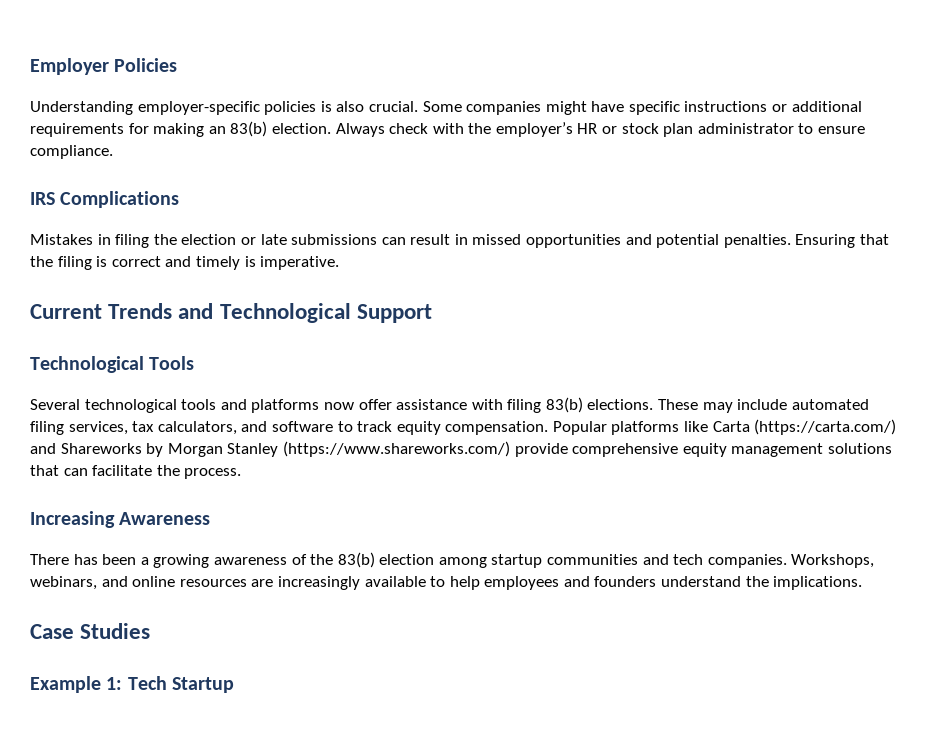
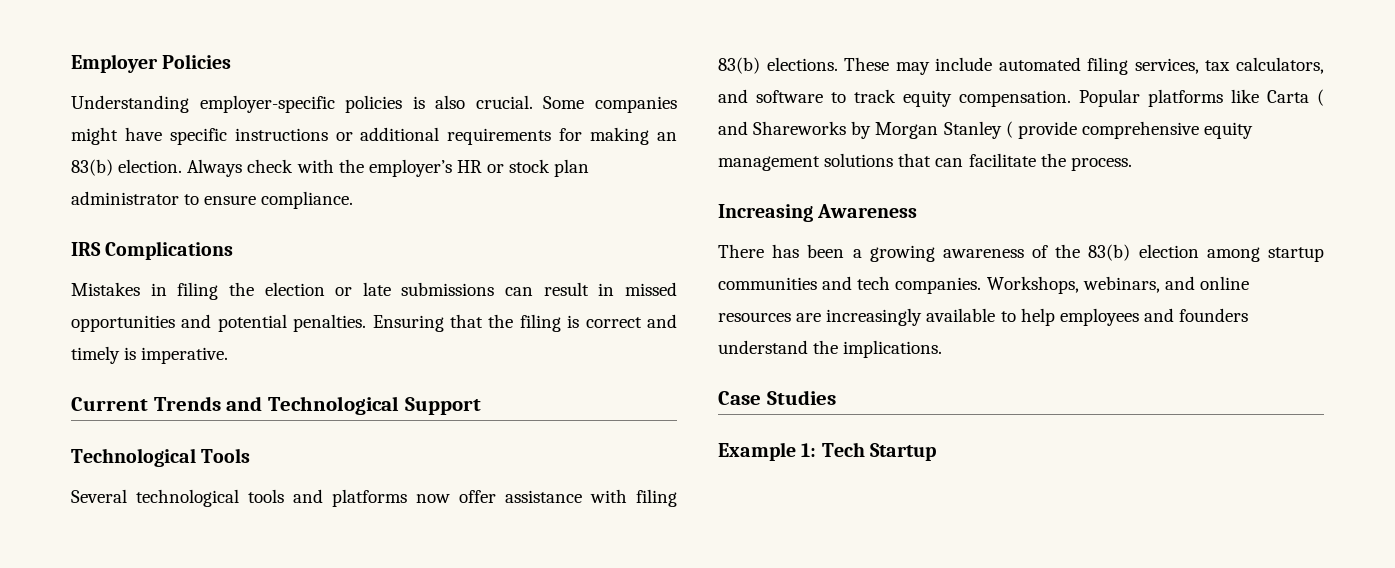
- Popular platforms like Carta (https://carta.com/) and Shareworks by Morgan Stanley (https://www.shareworks.com/) provide comprehensive equity management solutions that can facilitate the process.
+ Popular platforms like Carta ( and Shareworks by Morgan Stanley ( provide comprehensive equity management solutions that can facilitate the process.

